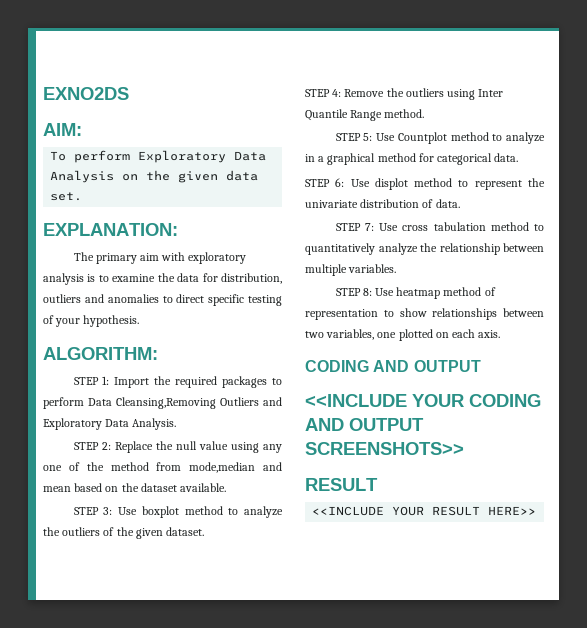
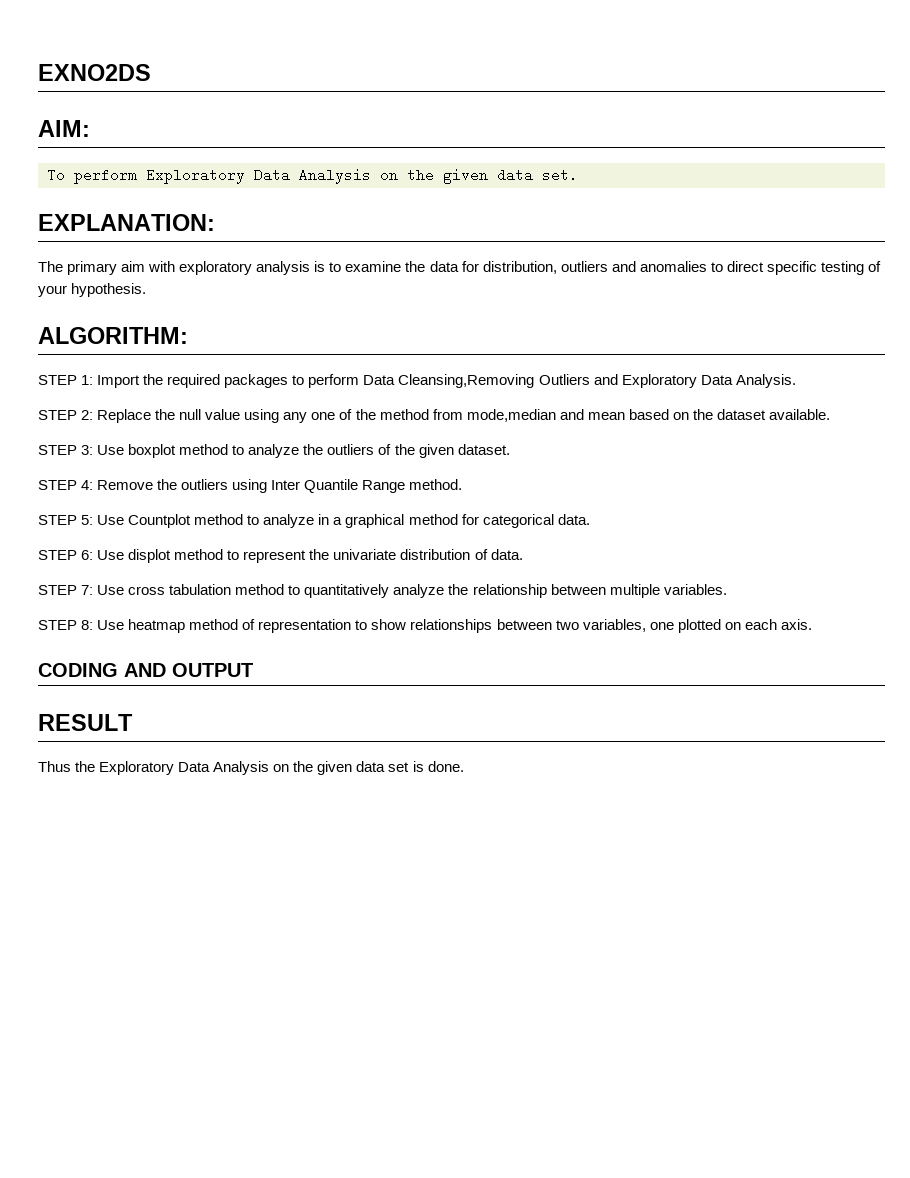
- <<INCLUDE YOUR CODING AND OUTPUT SCREENSHOTS>>
  RESULT
- <<INCLUDE YOUR RESULT HERE>>
+ Thus the Exploratory Data Analysis on the given data set is done.

